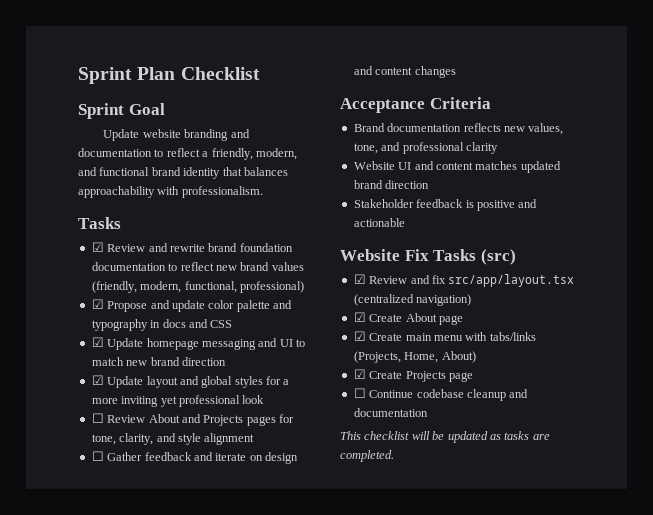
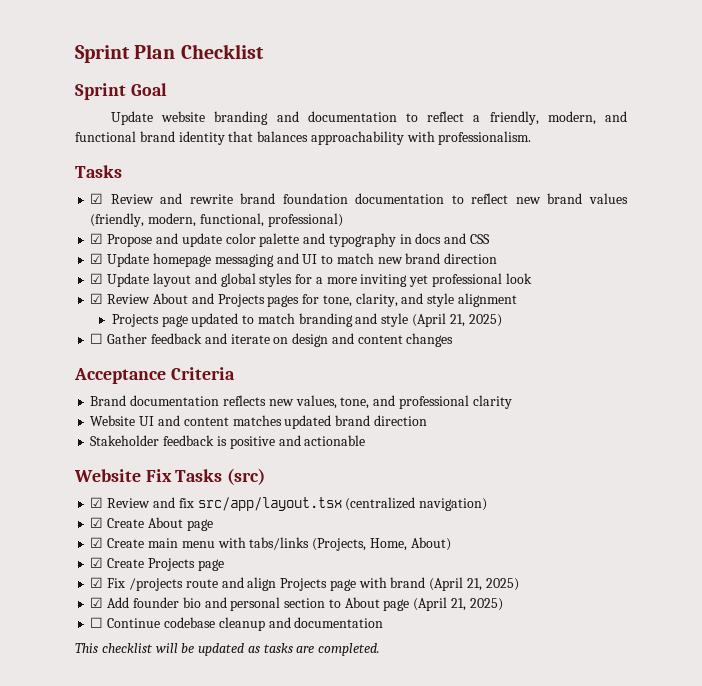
- ☐ Review About and Projects pages for tone, clarity, and style alignment
+ ☑ Review About and Projects pages for tone, clarity, and style alignment
+ Projects page updated to match branding and style (April 21, 2025)
+ ☑ Fix /projects route and align Projects page with brand (April 21, 2025)
+ ☑ Add founder bio and personal section to About page (April 21, 2025)

